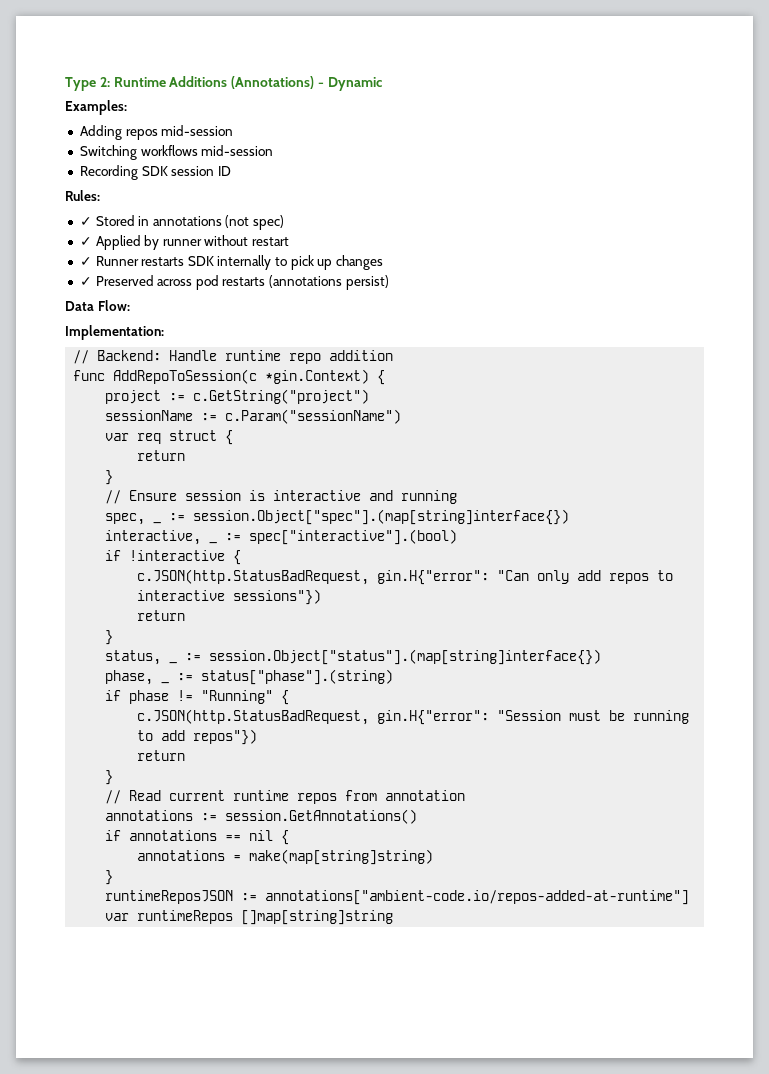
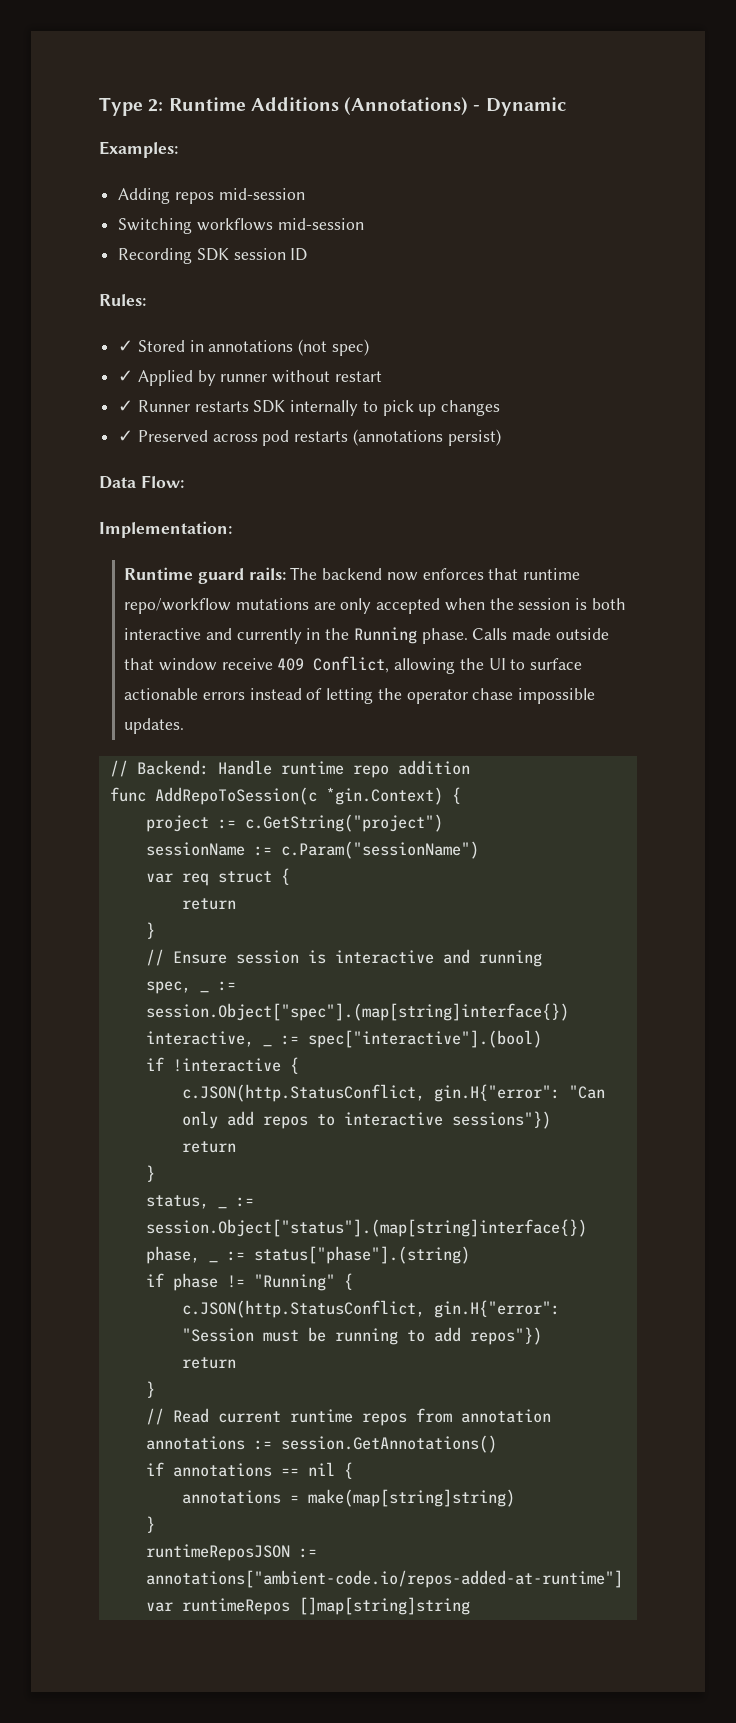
+ Runtime guard rails: The backend now enforces that runtime repo/workflow mutations are only accepted when the session is both interactive and currently in the Running phase. Calls made outside that window receive 409 Conflict, allowing the UI to surface actionable errors instead of letting the operator chase impossible updates.
- c.JSON(http.StatusBadRequest, gin.H{"error": "Can only add repos to interactive sessions"})
+ c.JSON(http.StatusConflict, gin.H{"error": "Can only add repos to interactive sessions"})
- c.JSON(http.StatusBadRequest, gin.H{"error": "Session must be running to add repos"})
+ c.JSON(http.StatusConflict, gin.H{"error": "Session must be running to add repos"})

